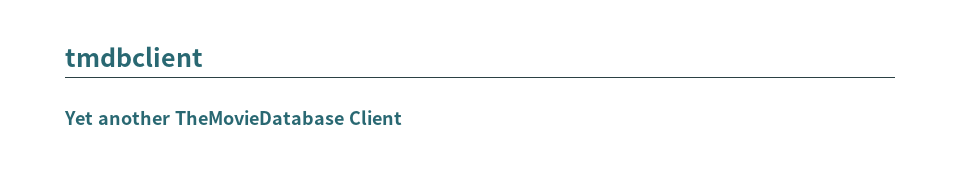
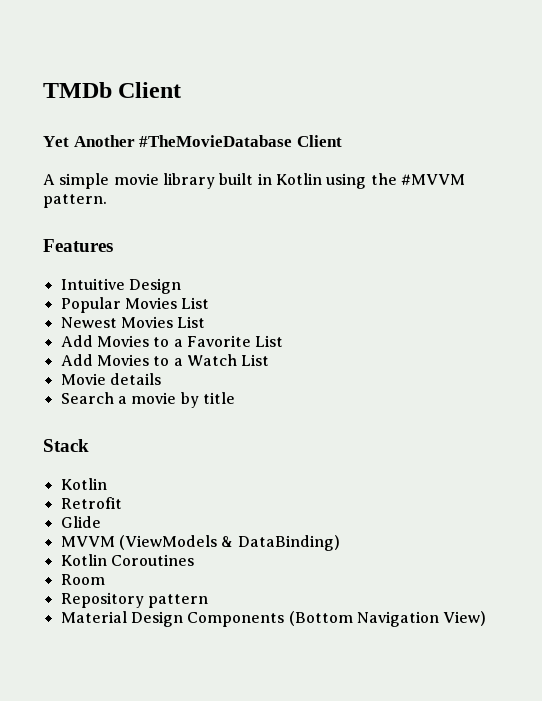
- tmdbclient
+ TMDb Client
- Yet another TheMovieDatabase Client
+ Yet Another #TheMovieDatabase Client
+ A simple movie library built in Kotlin using the #MVVM pattern.
+ Features
+ Intuitive Design
+ Popular Movies List
+ Newest Movies List
+ Add Movies to a Favorite List
+ Add Movies to a Watch List
+ Movie details
+ Search a movie by title
+ Stack
+ Kotlin
+ Retrofit
+ Glide
+ MVVM (ViewModels & DataBinding)
+ Kotlin Coroutines
+ Room
+ Repository pattern
+ Material Design Components (Bottom Navigation View)

